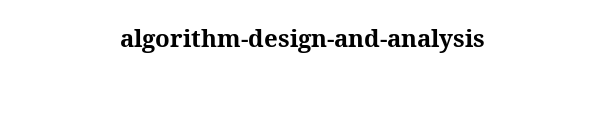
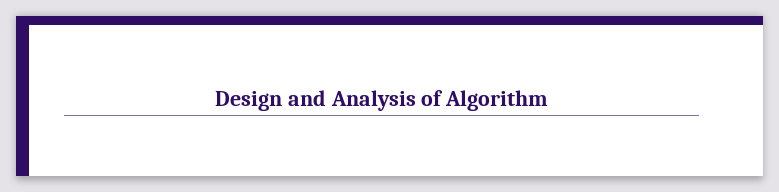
- algorithm-design-and-analysis
+ Design and Analysis of Algorithm

